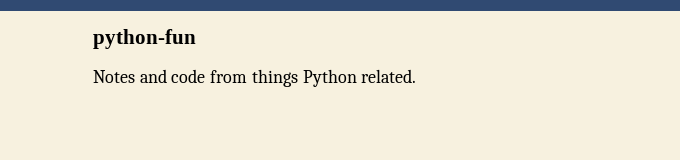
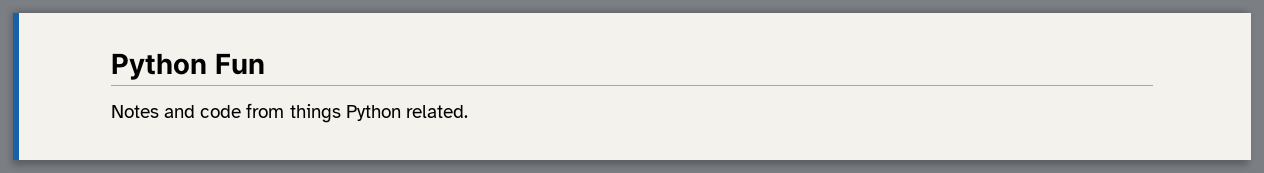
- python-fun
+ Python Fun

